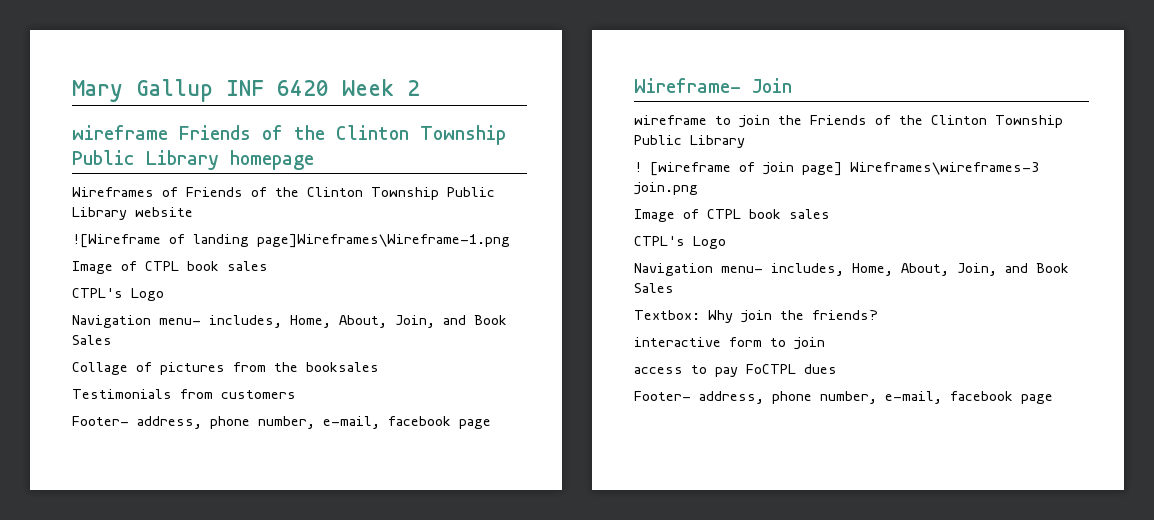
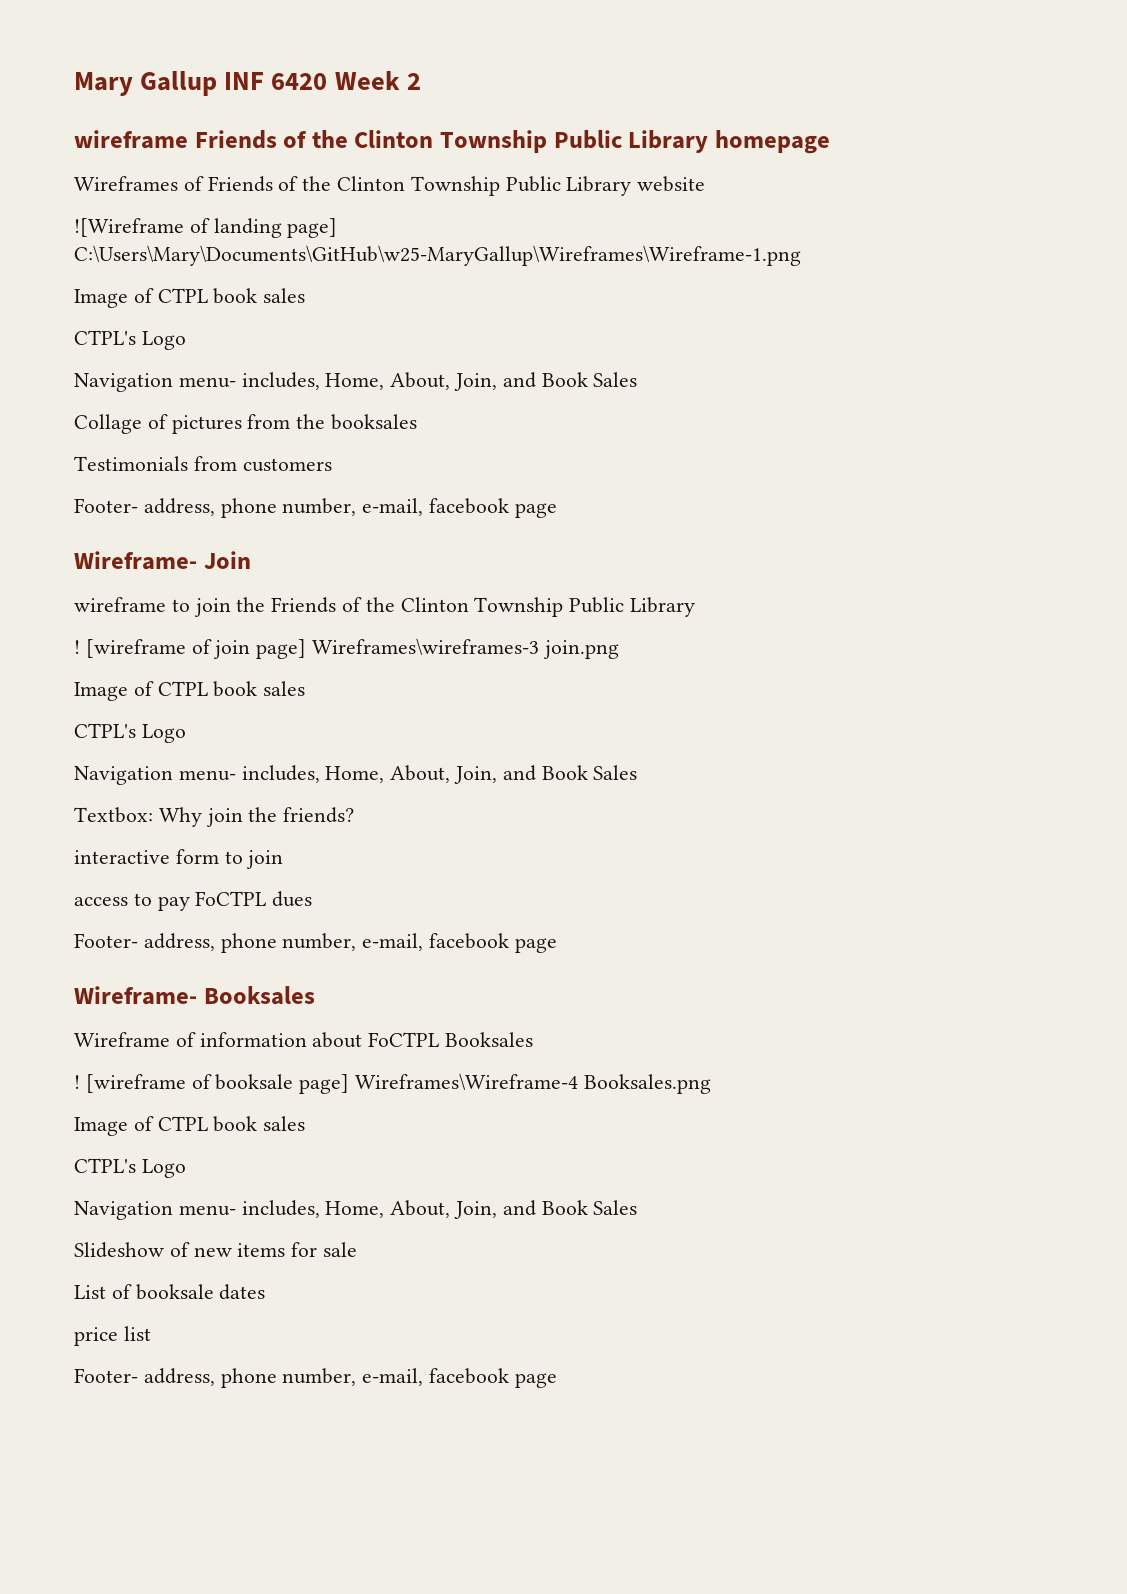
- ![Wireframe of landing page]Wireframes\Wireframe-1.png
+ ![Wireframe of landing page] C:\Users\Mary\Documents\GitHub\w25-MaryGallup\Wireframes\Wireframe-1.png
+ Wireframe- Booksales
+ Wireframe of information about FoCTPL Booksales
+ ! [wireframe of booksale page] Wireframes\Wireframe-4 Booksales.png
+ Image of CTPL book sales
+ CTPL's Logo
+ Navigation menu- includes, Home, About, Join, and Book Sales
+ Slideshow of new items for sale
+ List of booksale dates
+ price list
+ Footer- address, phone number, e-mail, facebook page

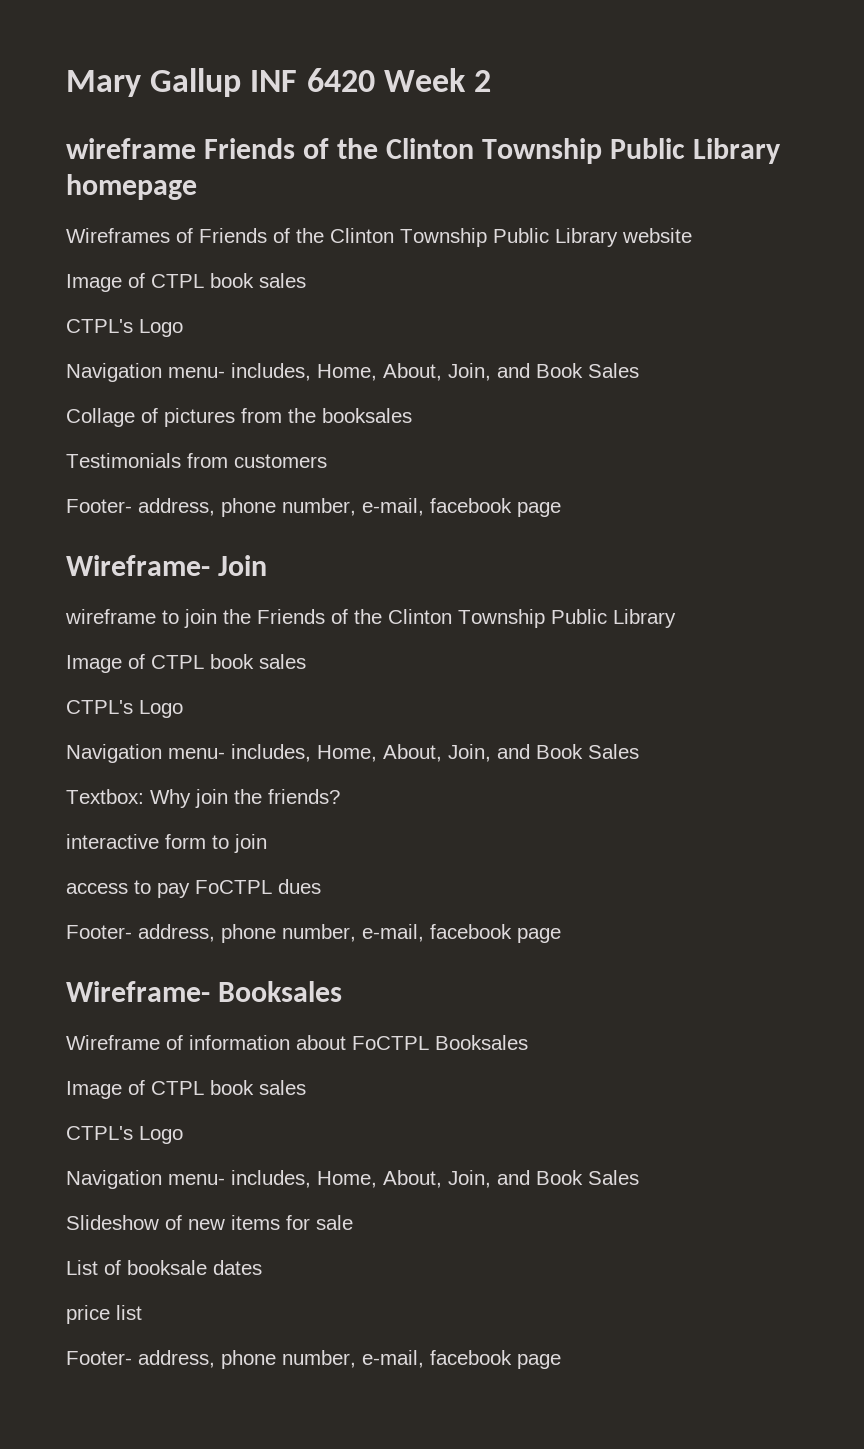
- ![Wireframe of landing page] C:\Users\Mary\Documents\GitHub\w25-MaryGallup\Wireframes\Wireframe-1.png
- ! [wireframe of join page] Wireframes\wireframes-3 join.png
- ! [wireframe of booksale page] Wireframes\Wireframe-4 Booksales.png

